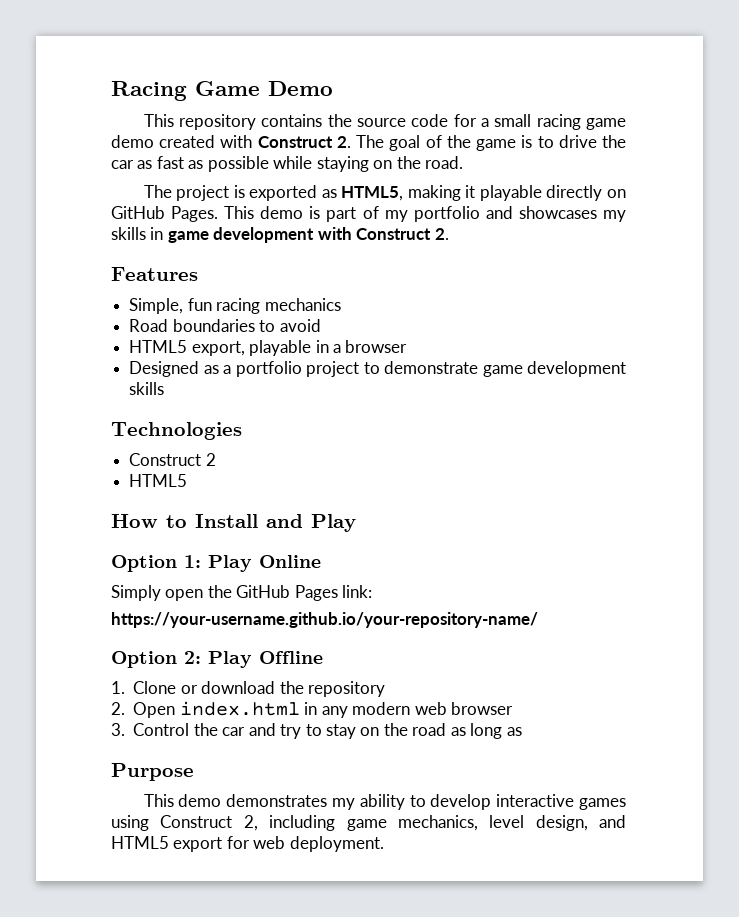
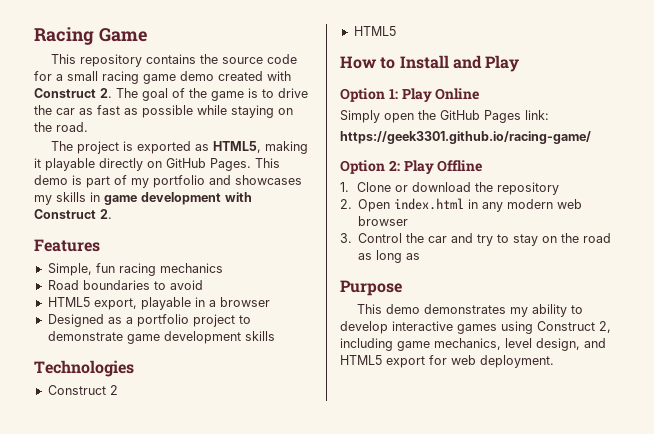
- Racing Game Demo
+ Racing Game
- https://your-username.github.io/your-repository-name/
+ https://geek3301.github.io/racing-game/

